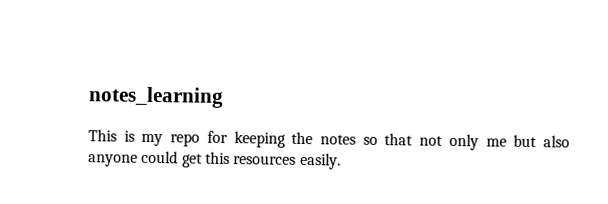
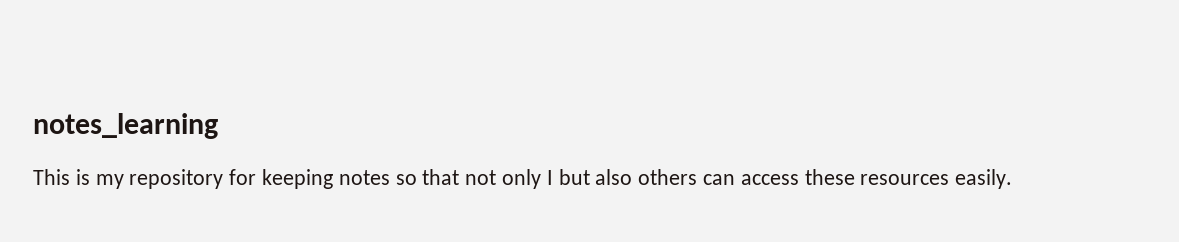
- This is my repo for keeping the notes so that not only me but also anyone could get this resources easily.
+ This is my repository for keeping notes so that not only I but also others can access these resources easily.

